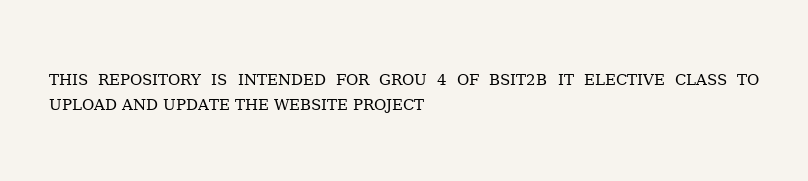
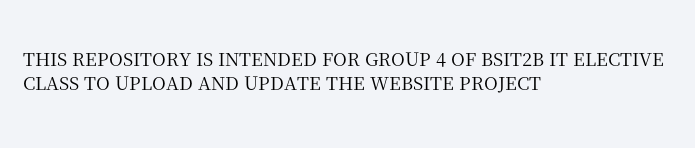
- THIS REPOSITORY IS INTENDED FOR GROU 4 OF BSIT2B IT ELECTIVE CLASS TO UPLOAD AND UPDATE THE WEBSITE PROJECT
+ THIS REPOSITORY IS INTENDED FOR GROUP 4 OF BSIT2B IT ELECTIVE CLASS TO UPLOAD AND UPDATE THE WEBSITE PROJECT

